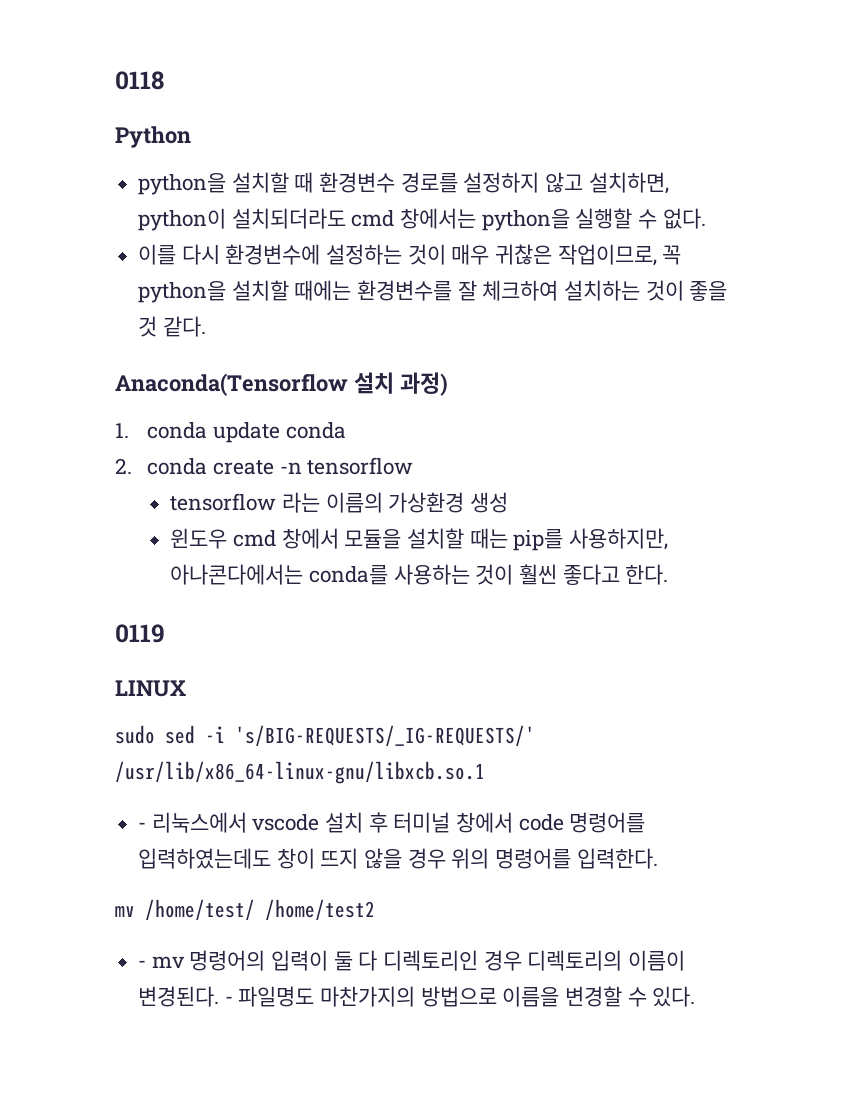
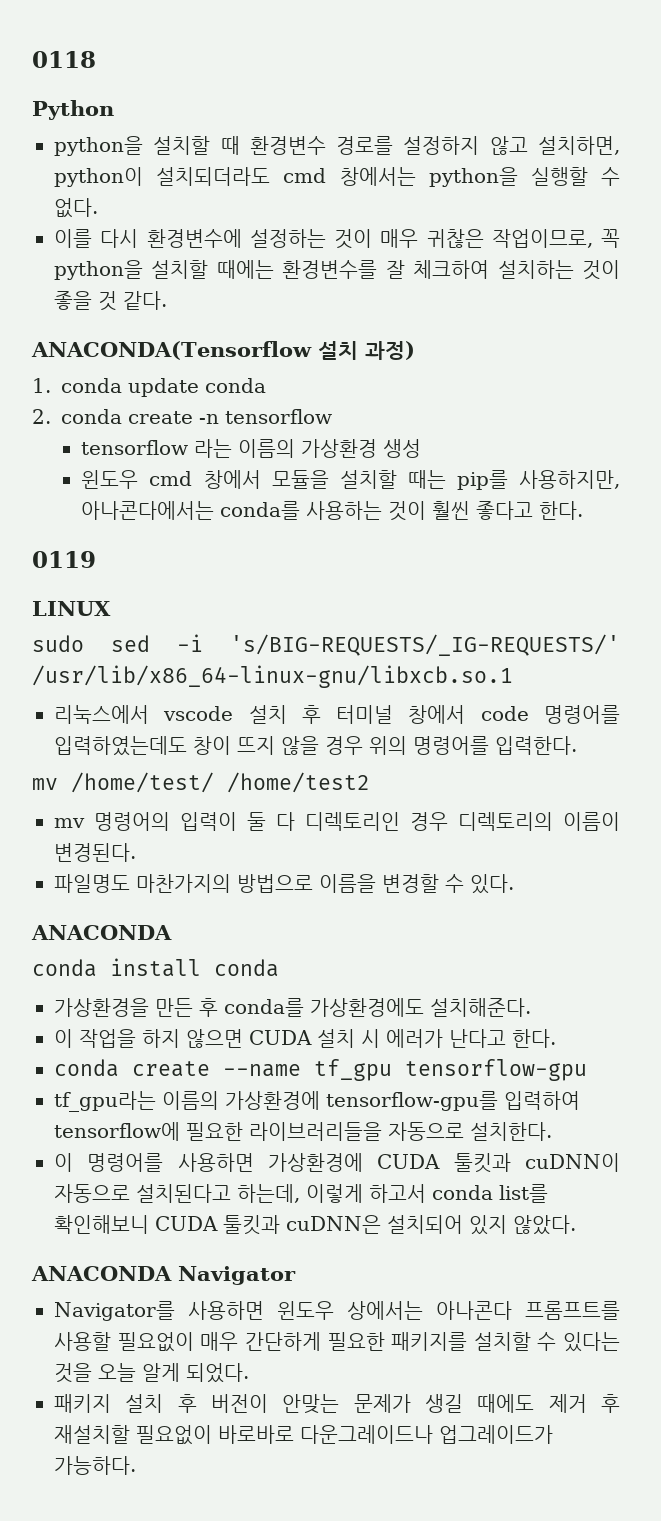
- Anaconda(Tensorflow 설치 과정)
+ ANACONDA(Tensorflow 설치 과정)
- - 리눅스에서 vscode 설치 후 터미널 창에서 code 명령어를 입력하였는데도 창이 뜨지 않을 경우 위의 명령어를 입력한다.
+ 리눅스에서 vscode 설치 후 터미널 창에서 code 명령어를 입력하였는데도 창이 뜨지 않을 경우 위의 명령어를 입력한다.
- - mv 명령어의 입력이 둘 다 디렉토리인 경우 디렉토리의 이름이 변경된다. - 파일명도 마찬가지의 방법으로 이름을 변경할 수 있다.
+ mv 명령어의 입력이 둘 다 디렉토리인 경우 디렉토리의 이름이 변경된다.
+ 파일명도 마찬가지의 방법으로 이름을 변경할 수 있다.
+ ANACONDA
+ conda install conda
+ 가상환경을 만든 후 conda를 가상환경에도 설치해준다.
+ 이 작업을 하지 않으면 CUDA 설치 시 에러가 난다고 한다.
+ conda create --name tf_gpu tensorflow-gpu
+ tf_gpu라는 이름의 가상환경에 tensorflow-gpu를 입력하여 tensorflow에 필요한 라이브러리들을 자동으로 설치한다.
+ 이 명령어를 사용하면 가상환경에 CUDA 툴킷과 cuDNN이 자동으로 설치된다고 하는데, 이렇게 하고서 conda list를 확인해보니 CUDA 툴킷과 cuDNN은 설치되어 있지 않았다.
+ ANACONDA Navigator
+ Navigator를 사용하면 윈도우 상에서는 아나콘다 프롬프트를 사용할 필요없이 매우 간단하게 필요한 패키지를 설치할 수 있다는 것을 오늘 알게 되었다.
+ 패키지 설치 후 버전이 안맞는 문제가 생길 때에도 제거 후 재설치할 필요없이 바로바로 다운그레이드나 업그레이드가 가능하다.

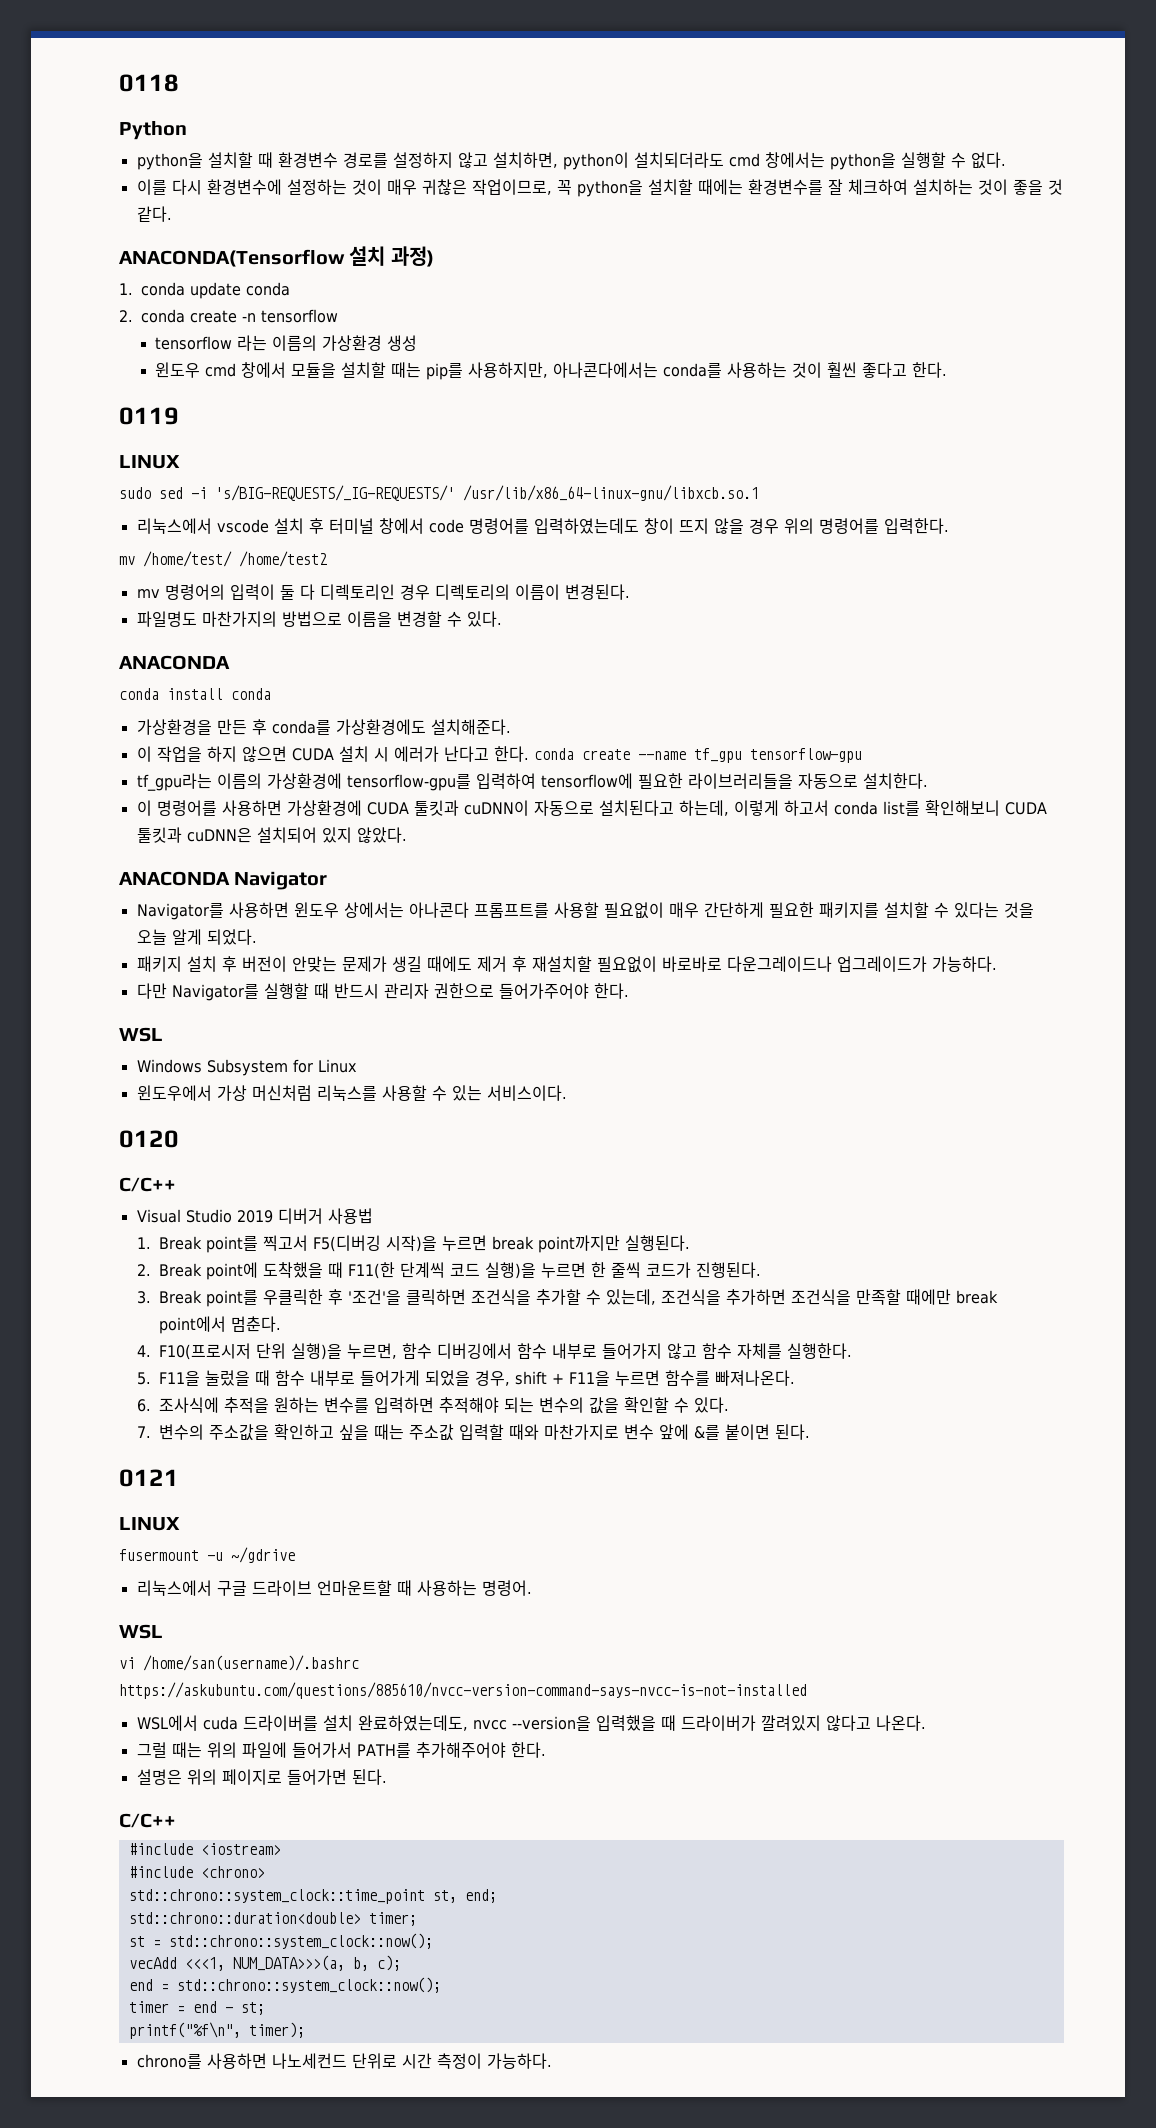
- 이 작업을 하지 않으면 CUDA 설치 시 에러가 난다고 한다.
- conda create --name tf_gpu tensorflow-gpu
+ 이 작업을 하지 않으면 CUDA 설치 시 에러가 난다고 한다. conda create --name tf_gpu tensorflow-gpu
+ 다만 Navigator를 실행할 때 반드시 관리자 권한으로 들어가주어야 한다.
+ WSL
+ Windows Subsystem for Linux
+ 윈도우에서 가상 머신처럼 리눅스를 사용할 수 있는 서비스이다.
+ 0120
+ C/C++
+ Visual Studio 2019 디버거 사용법
+ 1. Break point를 찍고서 F5(디버깅 시작)을 누르면 break point까지만 실행된다.
+ 2. Break point에 도착했을 때 F11(한 단계씩 코드 실행)을 누르면 한 줄씩 코드가 진행된다.
+ 3. Break point를 우클릭한 후 '조건'을 클릭하면 조건식을 추가할 수 있는데, 조건식을 추가하면 조건식을 만족할 때에만 break point에서 멈춘다.
+ 4. F10(프로시저 단위 실행)을 누르면, 함수 디버깅에서 함수 내부로 들어가지 않고 함수 자체를 실행한다.
+ 5. F11을 눌렀을 때 함수 내부로 들어가게 되었을 경우, shift + F11을 누르면 함수를 빠져나온다.
+ 6. 조사식에 추적을 원하는 변수를 입력하면 추적해야 되는 변수의 값을 확인할 수 있다.
+ 7. 변수의 주소값을 확인하고 싶을 때는 주소값 입력할 때와 마찬가지로 변수 앞에 &를 붙이면 된다.
+ 0121
+ LINUX
+ fusermount -u ~/gdrive
+ 리눅스에서 구글 드라이브 언마운트할 때 사용하는 명령어.
+ WSL
+ vi /home/san(username)/.bashrc
+ https://askubuntu.com/questions/885610/nvcc-version-command-says-nvcc-is-not-installed
+ WSL에서 cuda 드라이버를 설치 완료하였는데도, nvcc --version을 입력했을 때 드라이버가 깔려있지 않다고 나온다.
+ 그럴 때는 위의 파일에 들어가서 PATH를 추가해주어야 한다.
+ 설명은 위의 페이지로 들어가면 된다.
+ C/C++
+ #include <iostream>
+ #include <chrono>
+ std::chrono::system_clock::time_point st, end;
+ std::chrono::duration<double> timer;
+ st = std::chrono::system_clock::now();
+ vecAdd <<<1, NUM_DATA>>>(a, b, c);
+ end = std::chrono::system_clock::now();
+ timer = end - st;
+ printf("%f\n", timer);
+ chrono를 사용하면 나노세컨드 단위로 시간 측정이 가능하다.

